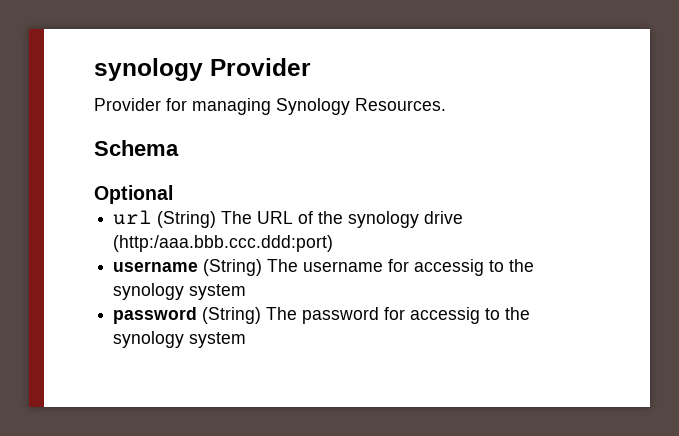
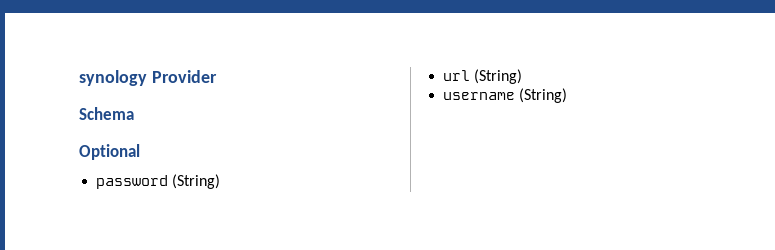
- Provider for managing Synology Resources.
+ password (String)
- url (String) The URL of the synology drive (http:/aaa.bbb.ccc.ddd:port)
- username (String) The username for accessig to the synology system
- password (String) The password for accessig to the synology system
+ url (String)
+ username (String)

